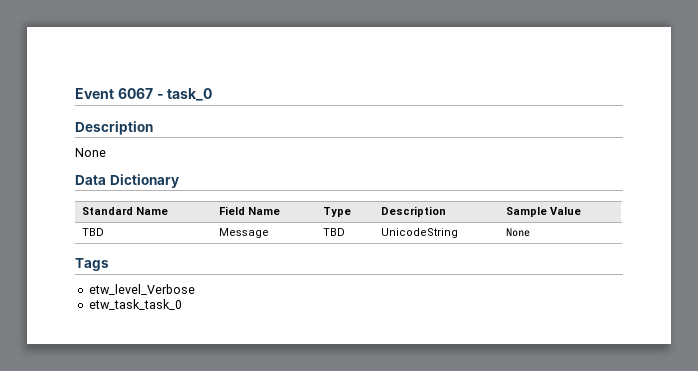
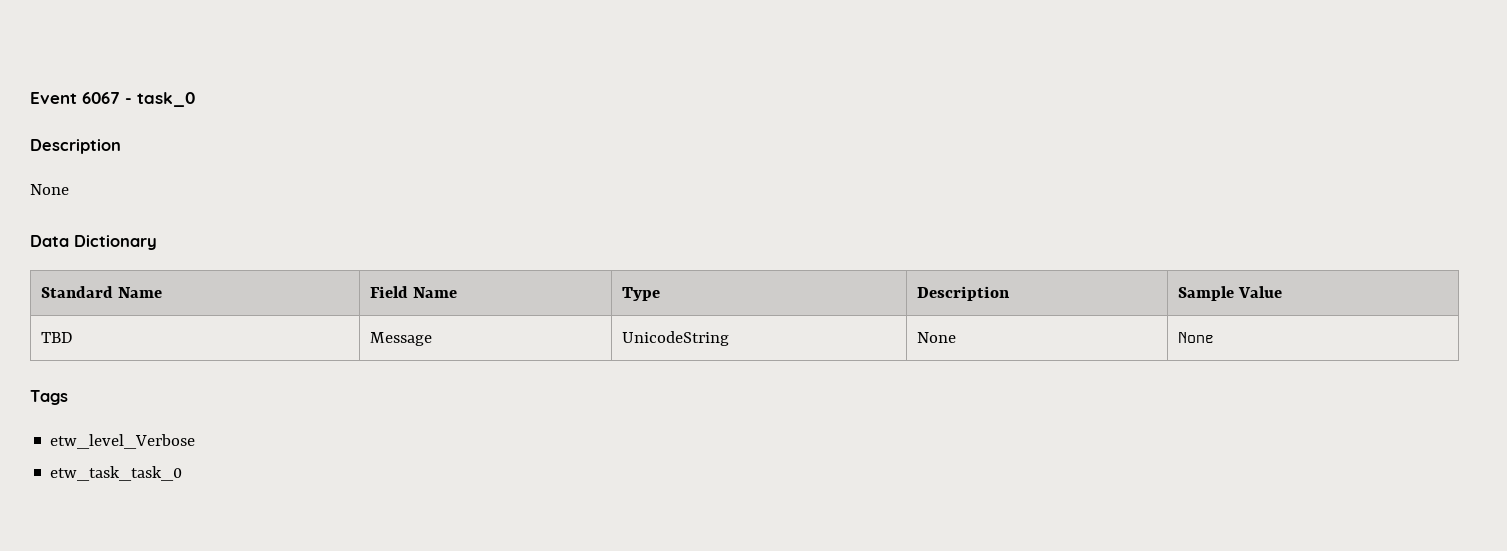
- TBD | Message | TBD | UnicodeString | None
+ TBD | Message | UnicodeString | None | None

